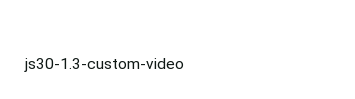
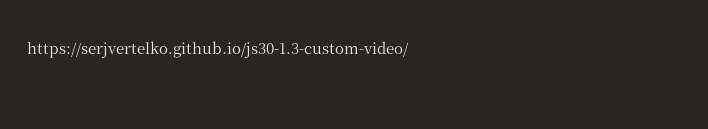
- js30-1.3-custom-video
+ https://serjvertelko.github.io/js30-1.3-custom-video/

